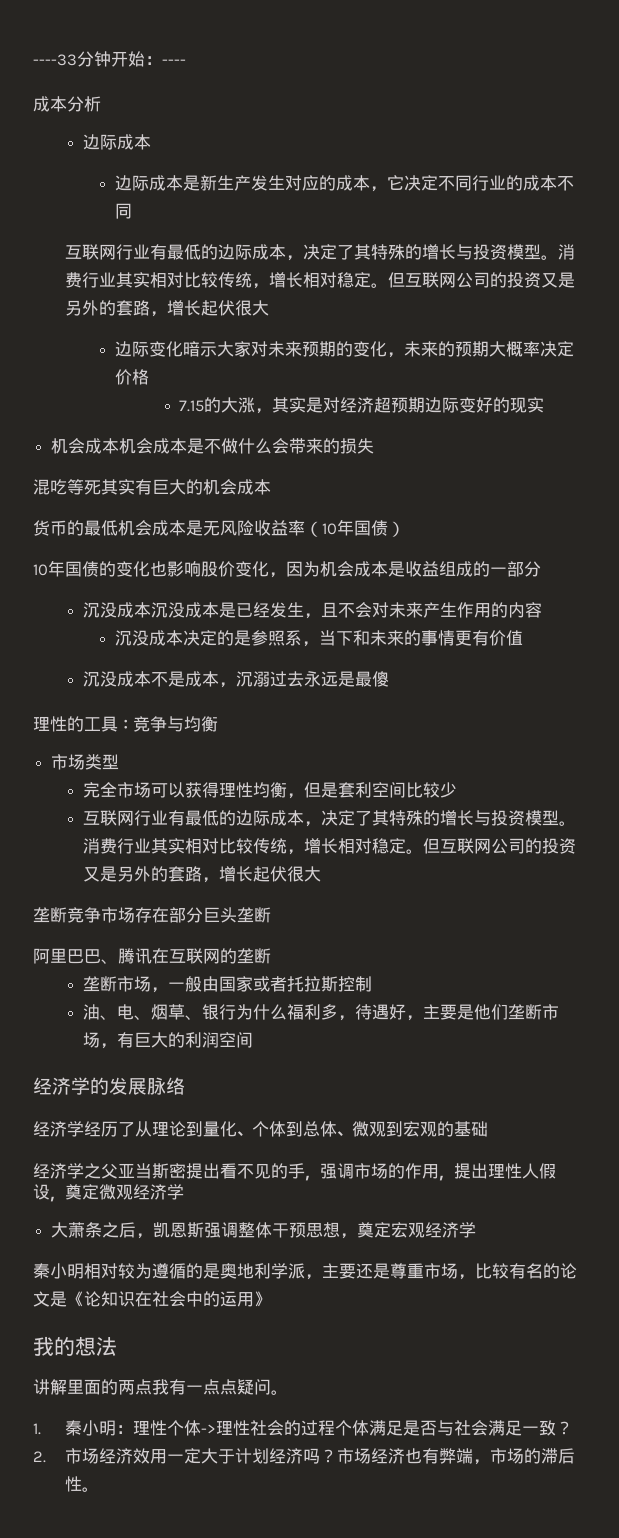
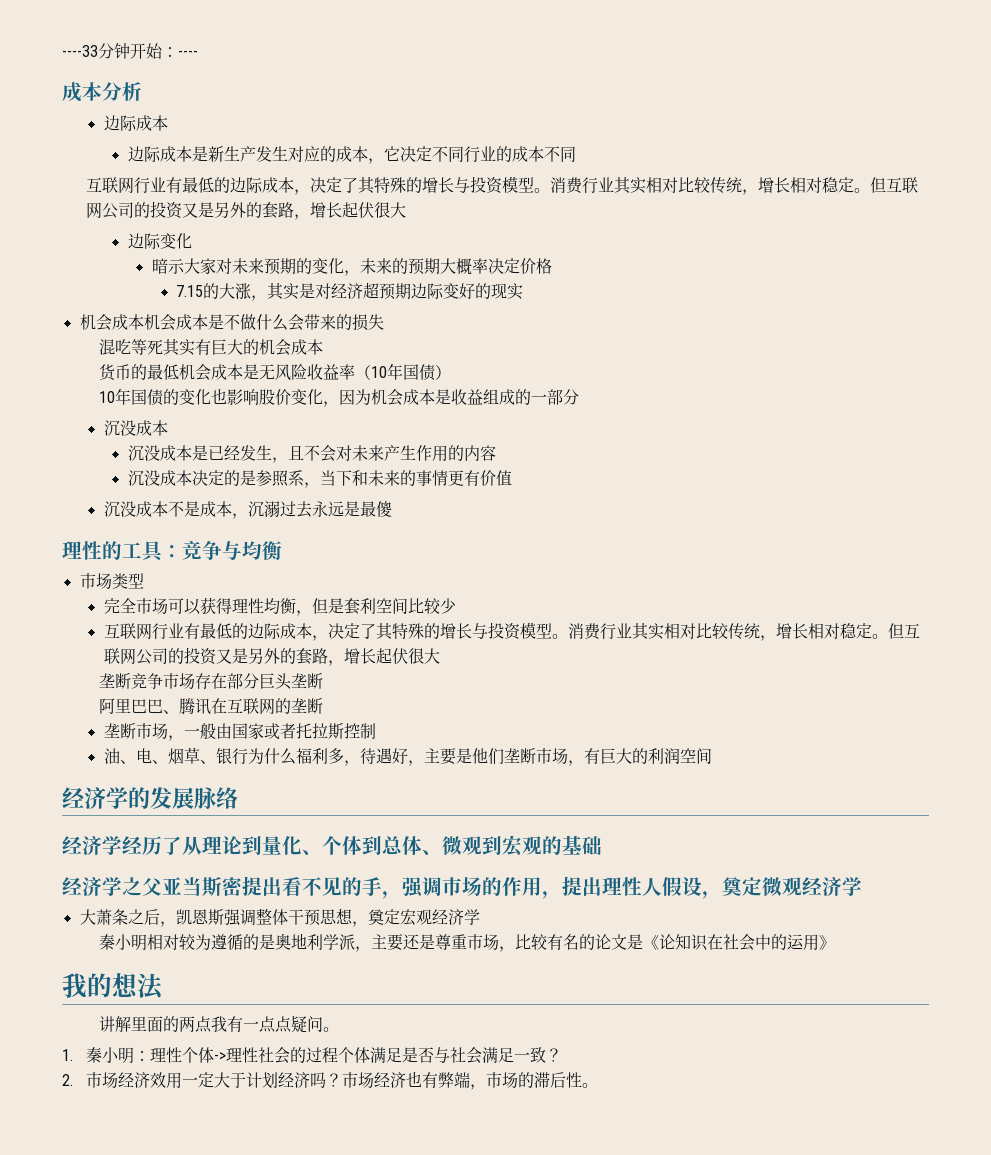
- 边际变化暗示大家对未来预期的变化，未来的预期大概率决定价格
+ 边际变化
+ 暗示大家对未来预期的变化，未来的预期大概率决定价格
  10年国债的变化也影响股价变化，因为机会成本是收益组成的一部分
- 沉没成本沉没成本是已经发生，且不会对未来产生作用的内容
+ 沉没成本
+ 沉没成本是已经发生，且不会对未来产生作用的内容

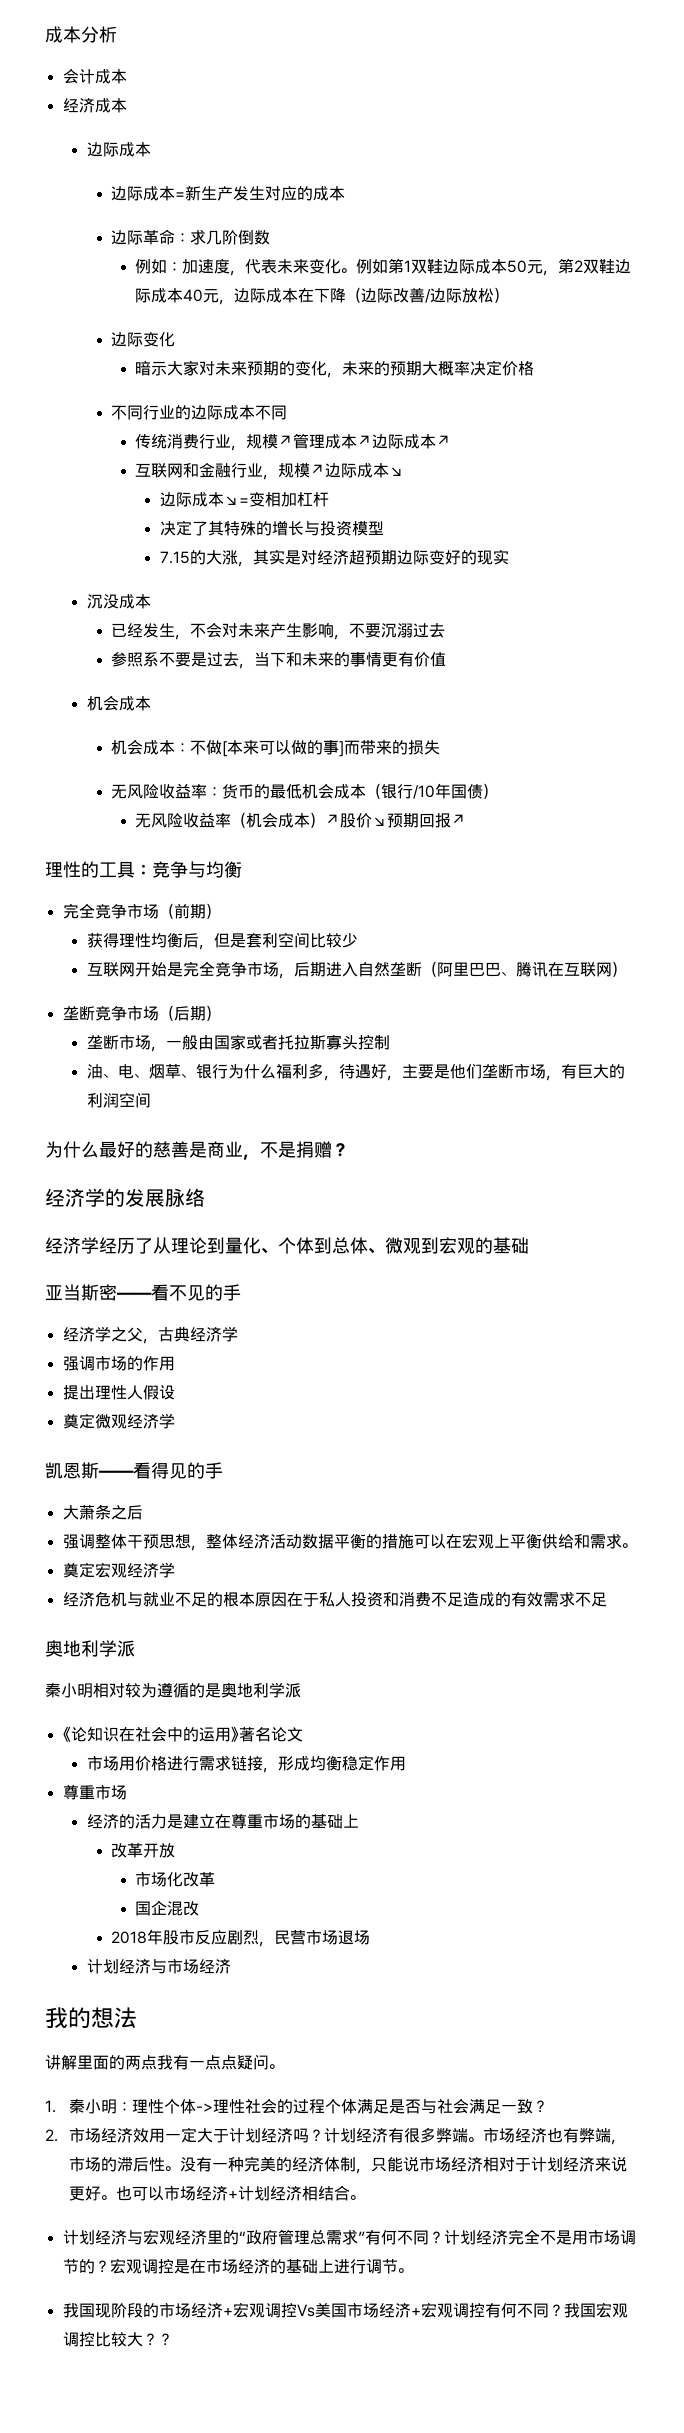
- ----33分钟开始：----
  成本分析
+ 会计成本
+ 经济成本
- 边际成本是新生产发生对应的成本，它决定不同行业的成本不同
- 互联网行业有最低的边际成本，决定了其特殊的增长与投资模型。消费行业其实相对比较传统，增长相对稳定。但互联网公司的投资又是另外的套路，增长起伏很大
+ 边际成本=新生产发生对应的成本
+ 边际革命：求几阶倒数
+ 例如：加速度，代表未来变化。例如第1双鞋边际成本50元，第2双鞋边际成本40元，边际成本在下降（边际改善/边际放松）
+ 不同行业的边际成本不同
+ 传统消费行业，规模↗管理成本↗边际成本↗
+ 互联网和金融行业，规模↗边际成本↘
+ 边际成本↘=变相加杠杆
+ 决定了其特殊的增长与投资模型
- 机会成本机会成本是不做什么会带来的损失
- 混吃等死其实有巨大的机会成本
- 货币的最低机会成本是无风险收益率（10年国债）
- 10年国债的变化也影响股价变化，因为机会成本是收益组成的一部分
- 沉没成本是已经发生，且不会对未来产生作用的内容
- 沉没成本决定的是参照系，当下和未来的事情更有价值
- 沉没成本不是成本，沉溺过去永远是最傻
+ 已经发生，不会对未来产生影响，不要沉溺过去
+ 参照系不要是过去，当下和未来的事情更有价值
+ 机会成本
+ 机会成本：不做[本来可以做的事]而带来的损失
+ 无风险收益率：货币的最低机会成本（银行/10年国债）
+ 无风险收益率（机会成本）↗股价↘预期回报↗
- 市场类型
- 完全市场可以获得理性均衡，但是套利空间比较少
- 互联网行业有最低的边际成本，决定了其特殊的增长与投资模型。消费行业其实相对比较传统，增长相对稳定。但互联网公司的投资又是另外的套路，增长起伏很大
- 垄断竞争市场存在部分巨头垄断
- 阿里巴巴、腾讯在互联网的垄断
+ 完全竞争市场（前期）
+ 获得理性均衡后，但是套利空间比较少
+ 互联网开始是完全竞争市场，后期进入自然垄断（阿里巴巴、腾讯在互联网）
+ 垄断竞争市场（后期）
- 垄断市场，一般由国家或者托拉斯控制
+ 垄断市场，一般由国家或者托拉斯寡头控制
+ 为什么最好的慈善是商业，不是捐赠？
- 经济学之父亚当斯密提出看不见的手，强调市场的作用，提出理性人假设，奠定微观经济学
+ 亚当斯密——看不见的手
+ 经济学之父，古典经济学
+ 强调市场的作用
+ 提出理性人假设
+ 奠定微观经济学
+ 凯恩斯——看得见的手
- 大萧条之后，凯恩斯强调整体干预思想，奠定宏观经济学
+ 大萧条之后
+ 强调整体干预思想，整体经济活动数据平衡的措施可以在宏观上平衡供给和需求。
+ 奠定宏观经济学
+ 经济危机与就业不足的根本原因在于私人投资和消费不足造成的有效需求不足
+ 奥地利学派
- 秦小明相对较为遵循的是奥地利学派，主要还是尊重市场，比较有名的论文是《论知识在社会中的运用》
+ 秦小明相对较为遵循的是奥地利学派
+ 《论知识在社会中的运用》著名论文
+ 市场用价格进行需求链接，形成均衡稳定作用
+ 尊重市场
+ 经济的活力是建立在尊重市场的基础上
+ 改革开放
+ 市场化改革
+ 国企混改
+ 2018年股市反应剧烈，民营市场退场
+ 计划经济与市场经济
+ 计划经济有很多弊端。
+ 没有一种完美的经济体制，只能说市场经济相对于计划经济来说更好。也可以市场经济+计划经济相结合。
+ 计划经济与宏观经济里的“政府管理总需求”有何不同？计划经济完全不是用市场调节的？宏观调控是在市场经济的基础上进行调节。
+ 我国现阶段的市场经济+宏观调控Vs美国市场经济+宏观调控有何不同？我国宏观调控比较大？？

